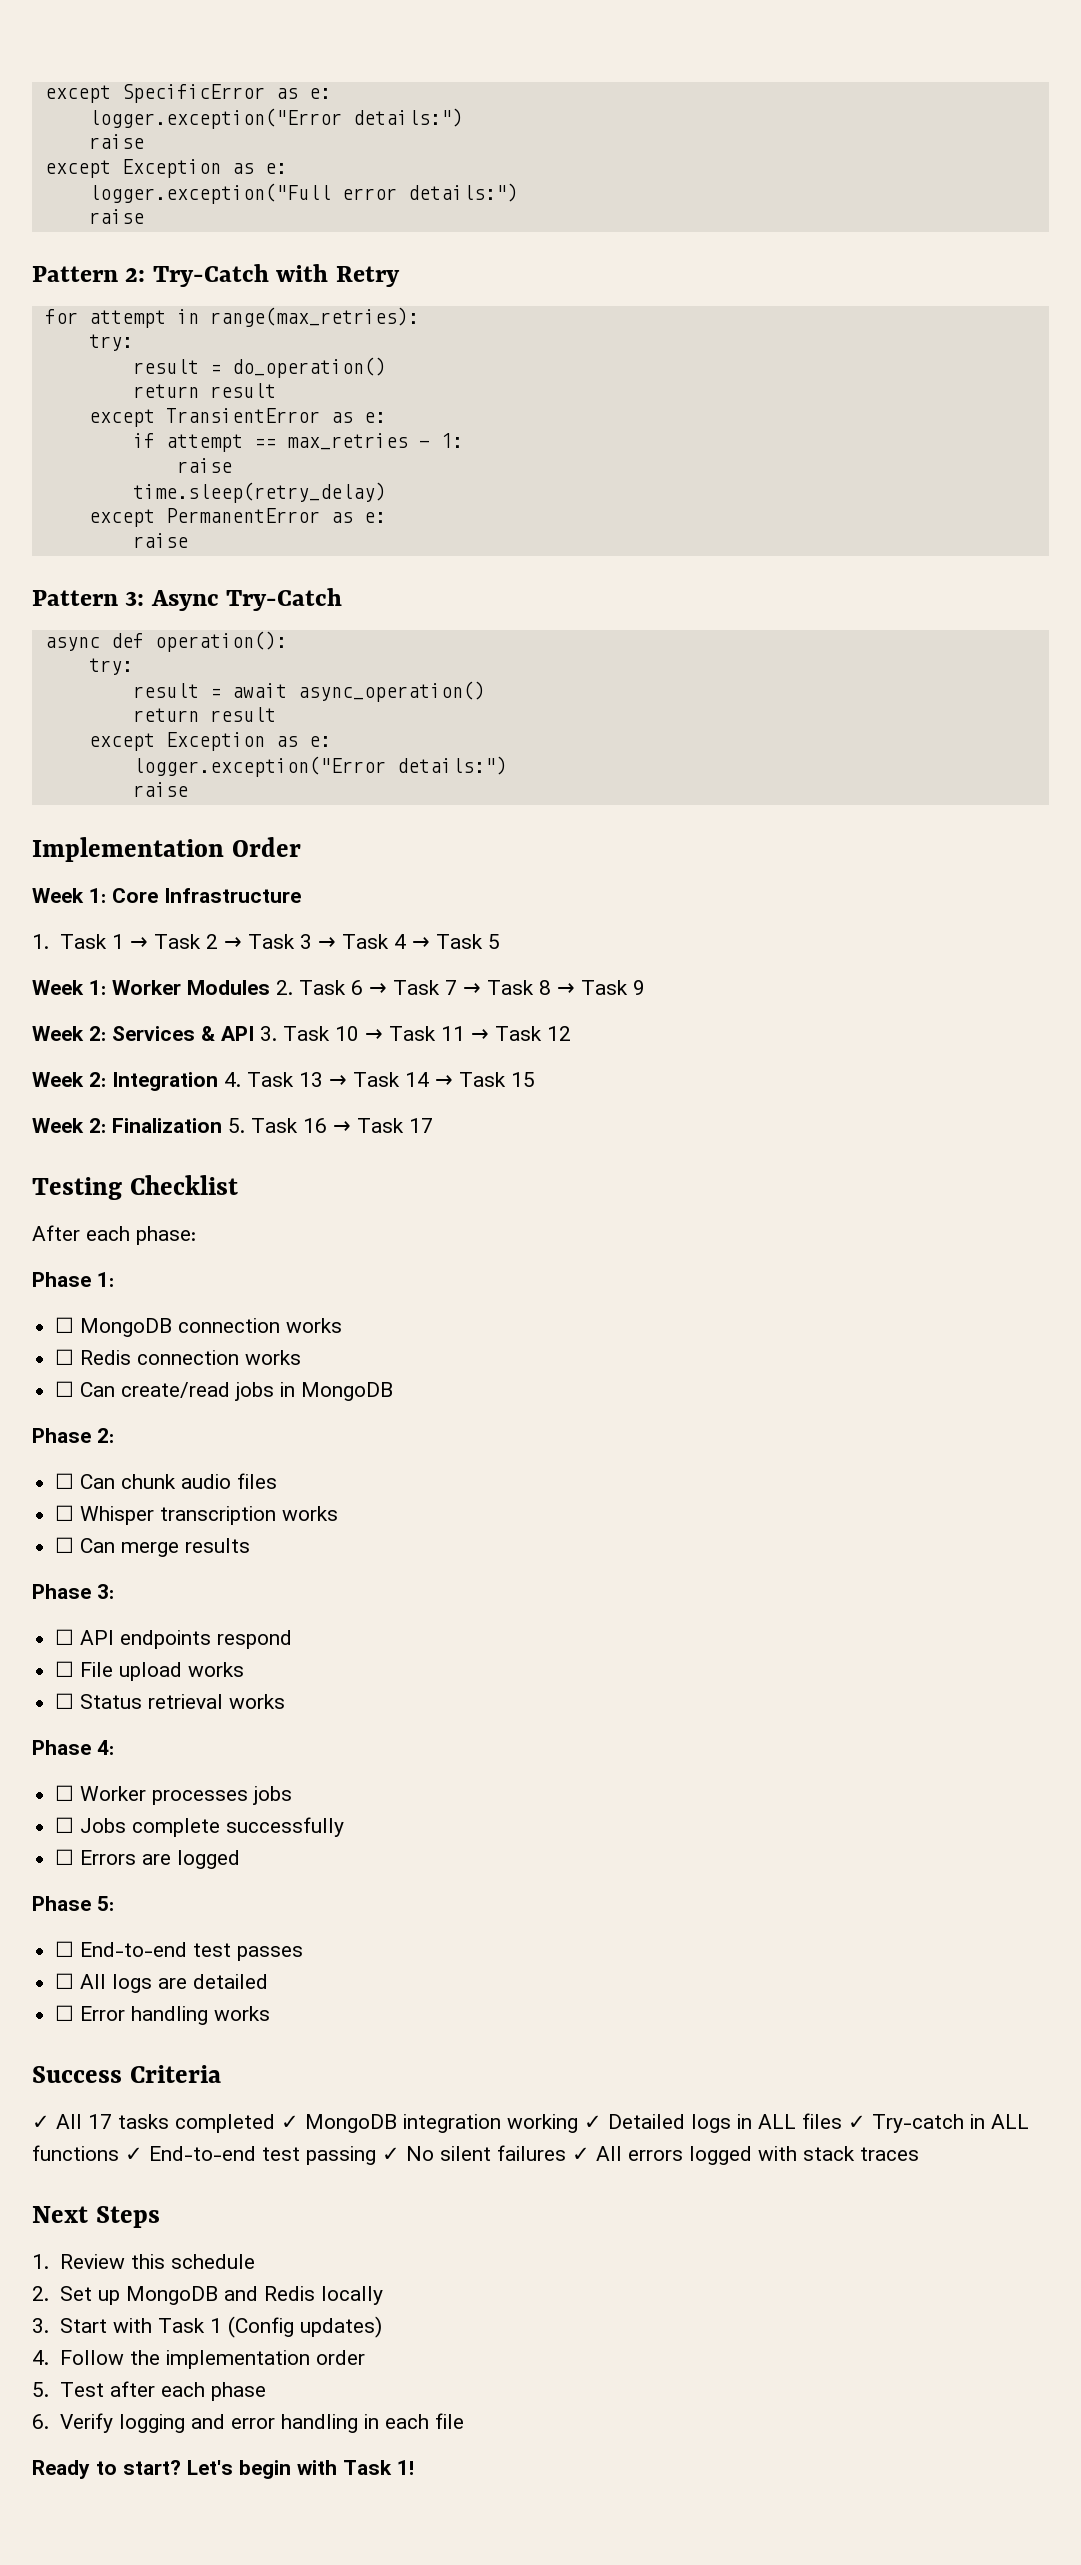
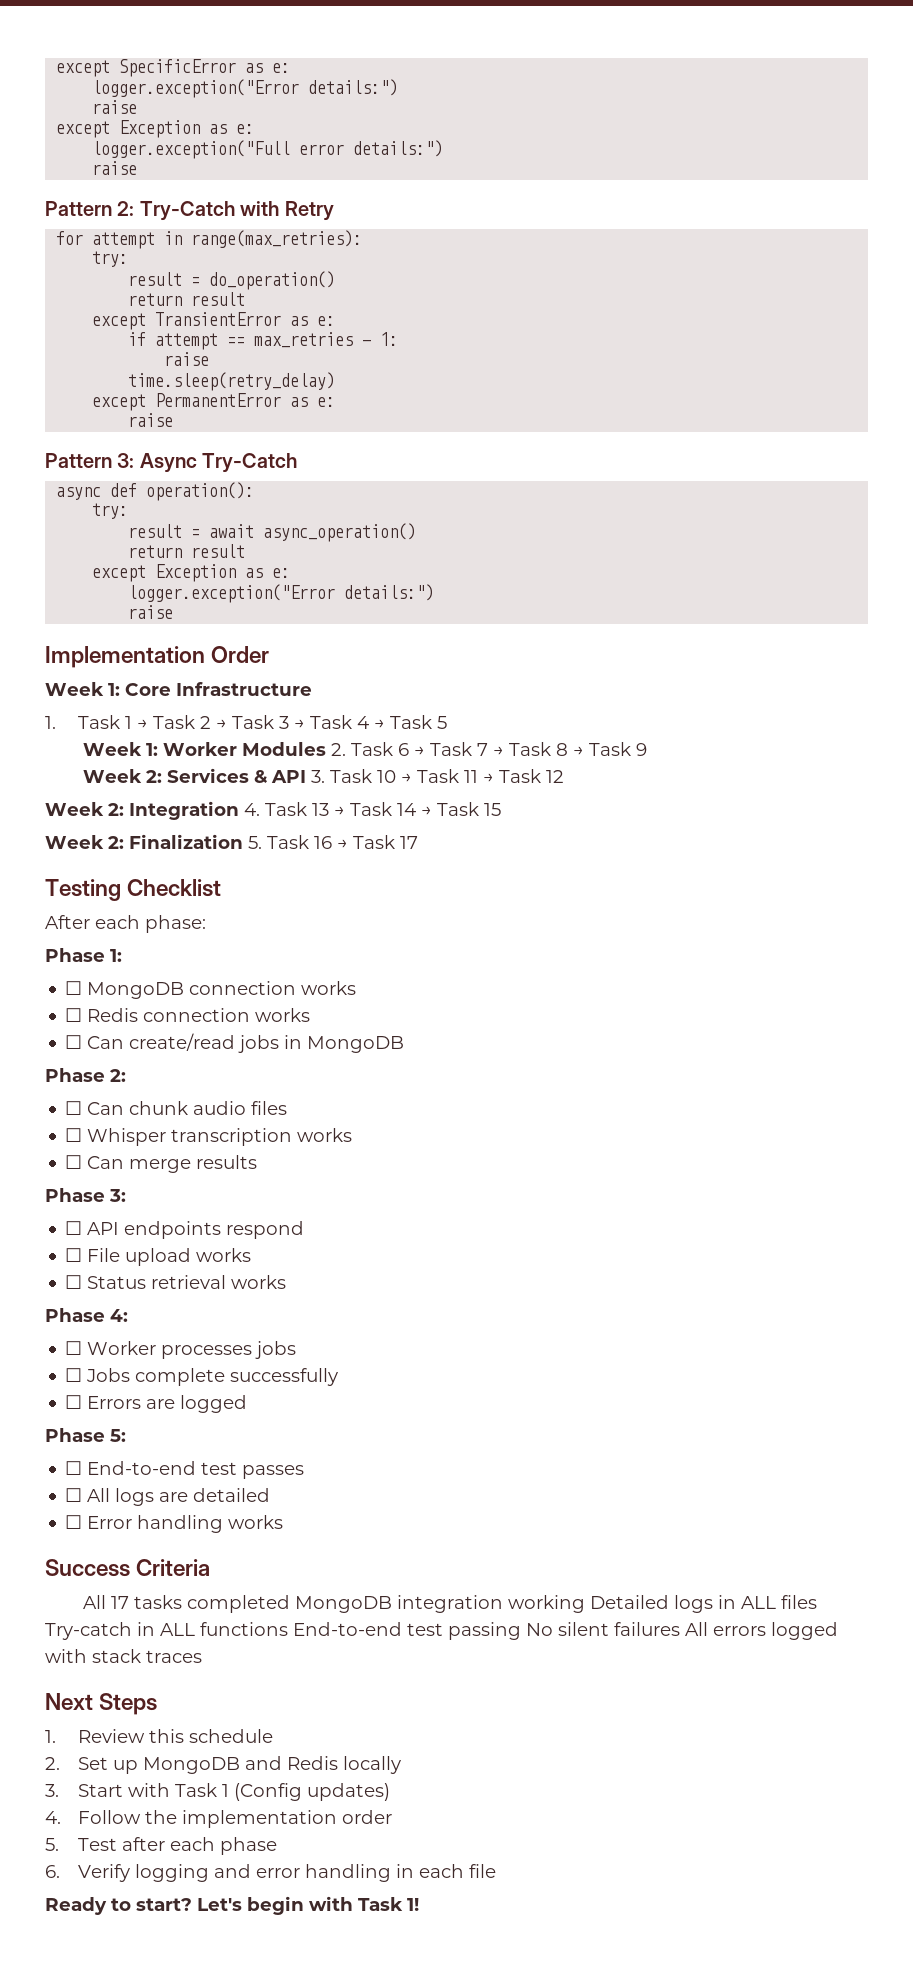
- ✓ All 17 tasks completed ✓ MongoDB integration working ✓ Detailed logs in ALL files ✓ Try-catch in ALL functions ✓ End-to-end test passing ✓ No silent failures ✓ All errors logged with stack traces
+ All 17 tasks completed MongoDB integration working Detailed logs in ALL files Try-catch in ALL functions End-to-end test passing No silent failures All errors logged with stack traces

